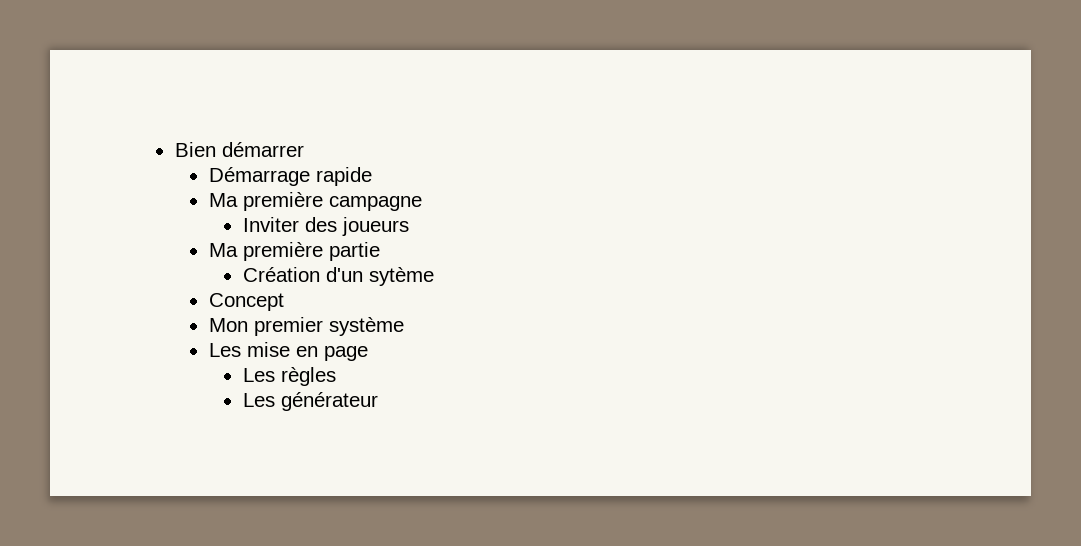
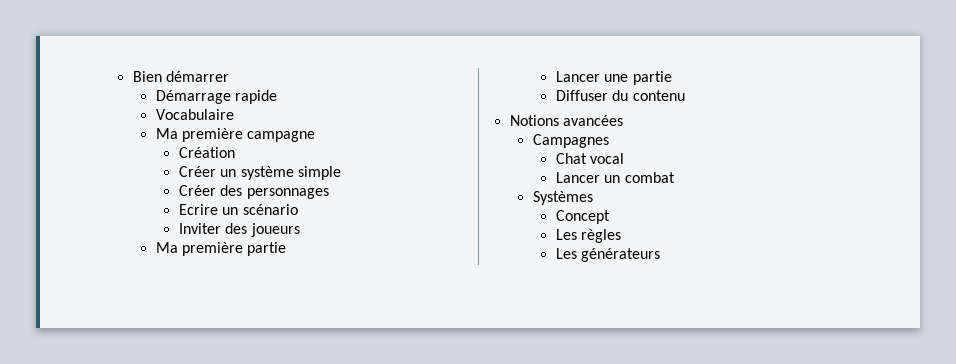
+ Vocabulaire
+ Création
+ Créer un système simple
+ Créer des personnages
+ Ecrire un scénario
- Création d'un sytème
+ Lancer une partie
+ Diffuser du contenu
+ Notions avancées
+ Campagnes
+ Chat vocal
+ Lancer un combat
+ Systèmes
  Concept
- Mon premier système
- Les mise en page
- Les générateur
+ Les générateurs

